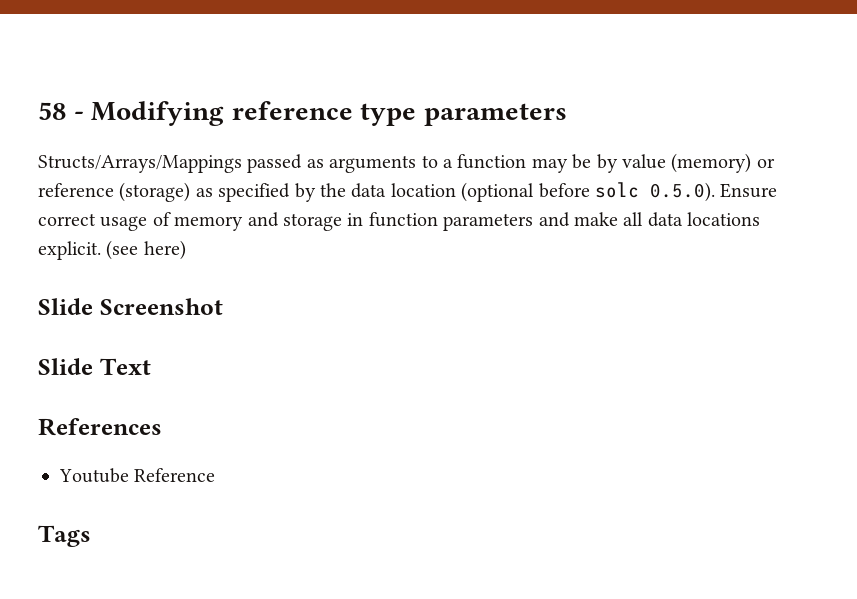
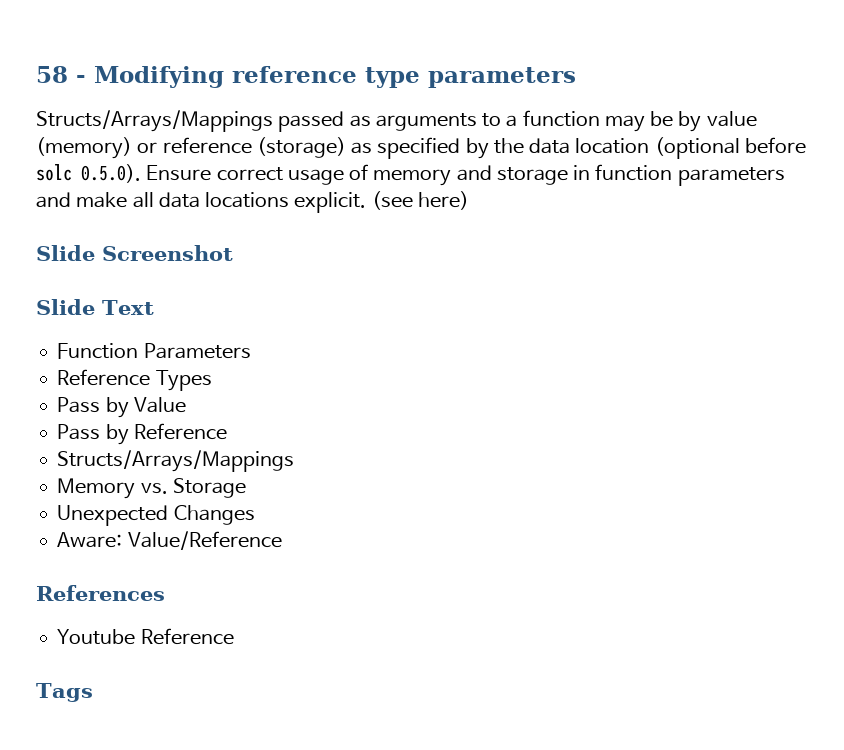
+ Function Parameters
+ Reference Types
+ Pass by Value
+ Pass by Reference
+ Structs/Arrays/Mappings
+ Memory vs. Storage
+ Unexpected Changes
+ Aware: Value/Reference

